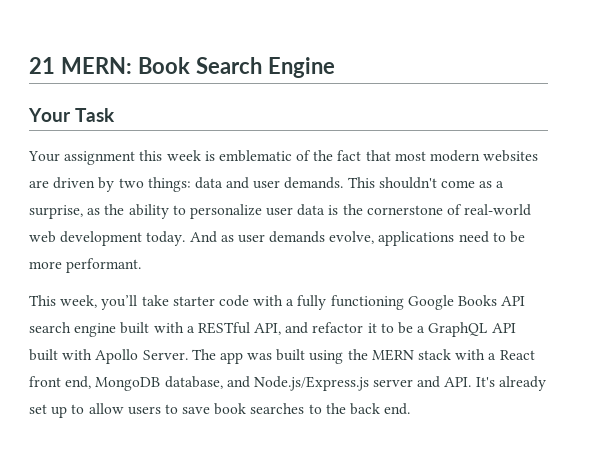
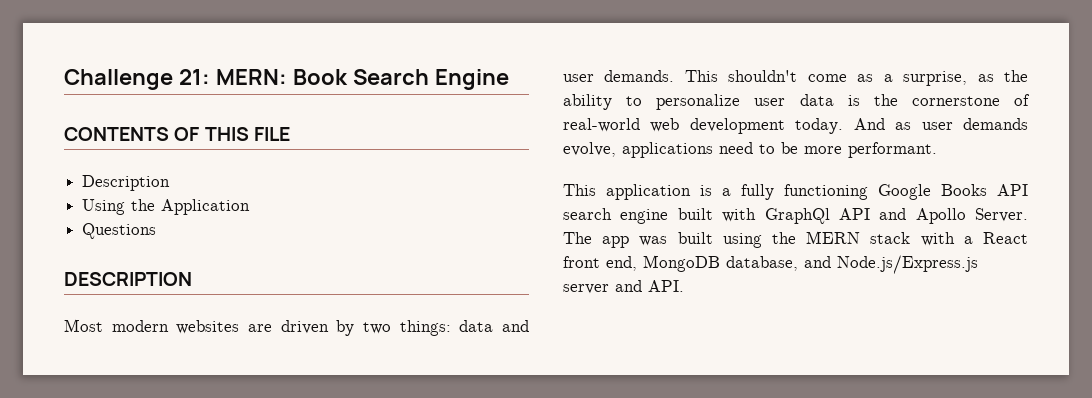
- 21 MERN: Book Search Engine
+ Challenge 21: MERN: Book Search Engine
- Your Task
- Your assignment this week is emblematic of the fact that most modern websites are driven by two things: data and user demands.
+ CONTENTS OF THIS FILE
+ Description
+ Using the Application
+ Questions
+ DESCRIPTION
+ Most modern websites are driven by two things: data and user demands.
- This week, you’ll take starter code with a fully functioning Google Books API search engine built with a RESTful API, and refactor it to be a GraphQL API built with Apollo Server.
+ This application is a fully functioning Google Books API search engine built with GraphQl API and Apollo Server.
- The app was built using the MERN stack with a React front end, MongoDB database, and Node.js/Express.js server and API. It's already set up to allow users to save book searches to the back end.
+ The app was built using the MERN stack with a React front end, MongoDB database, and Node.js/Express.js server and API.

